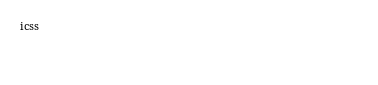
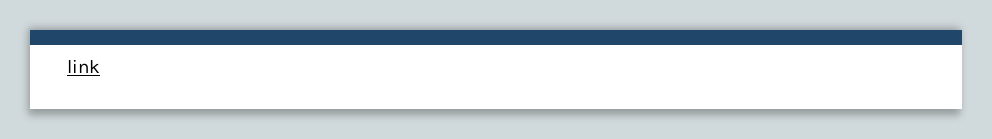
- icss
+ link

